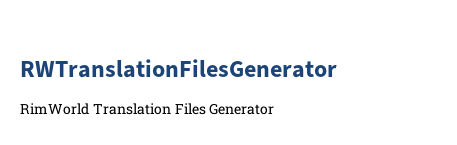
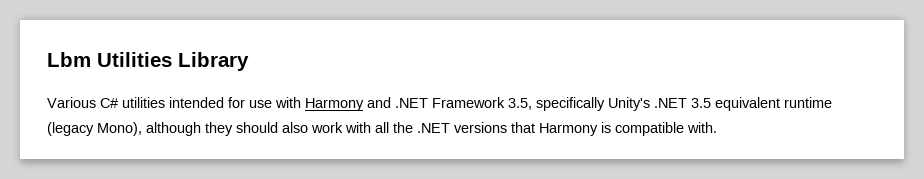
- RWTranslationFilesGenerator
- RimWorld Translation Files Generator
+ Lbm Utilities Library
+ Various C# utilities intended for use with Harmony and .NET Framework 3.5, specifically Unity's .NET 3.5 equivalent runtime (legacy Mono), although they should also work with all the .NET versions that Harmony is compatible with.

